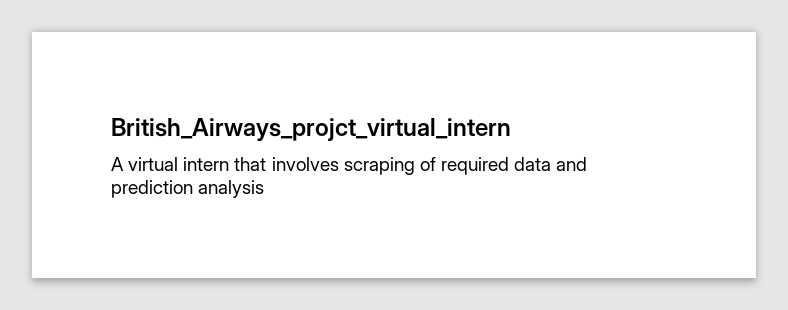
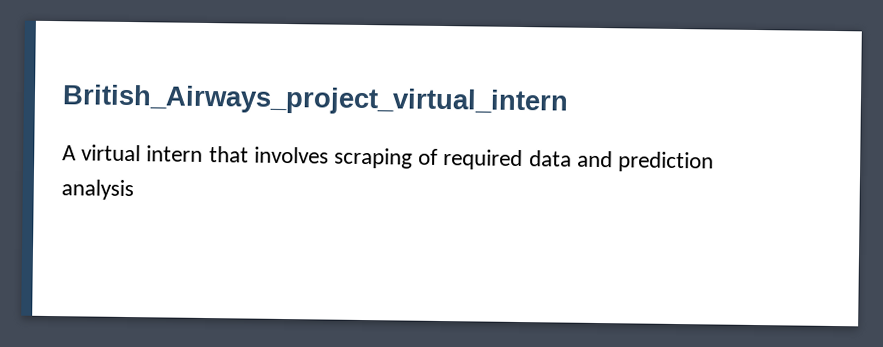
- British_Airways_projct_virtual_intern
+ British_Airways_project_virtual_intern

